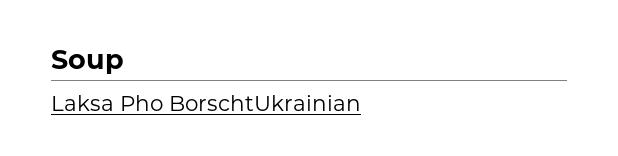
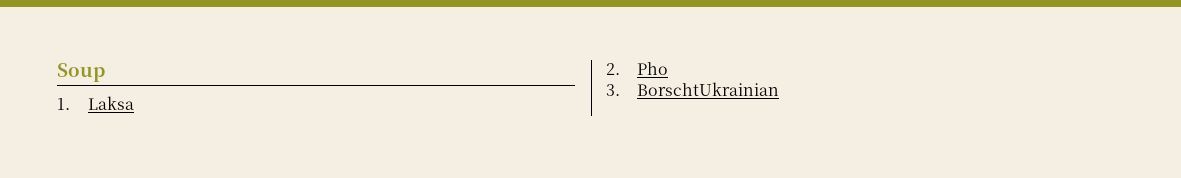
- Laksa Pho BorschtUkrainian
+ 1. Laksa
+ 2. Pho
+ 3. BorschtUkrainian

